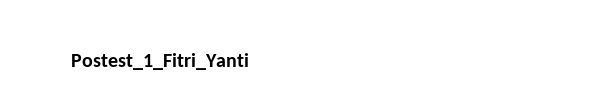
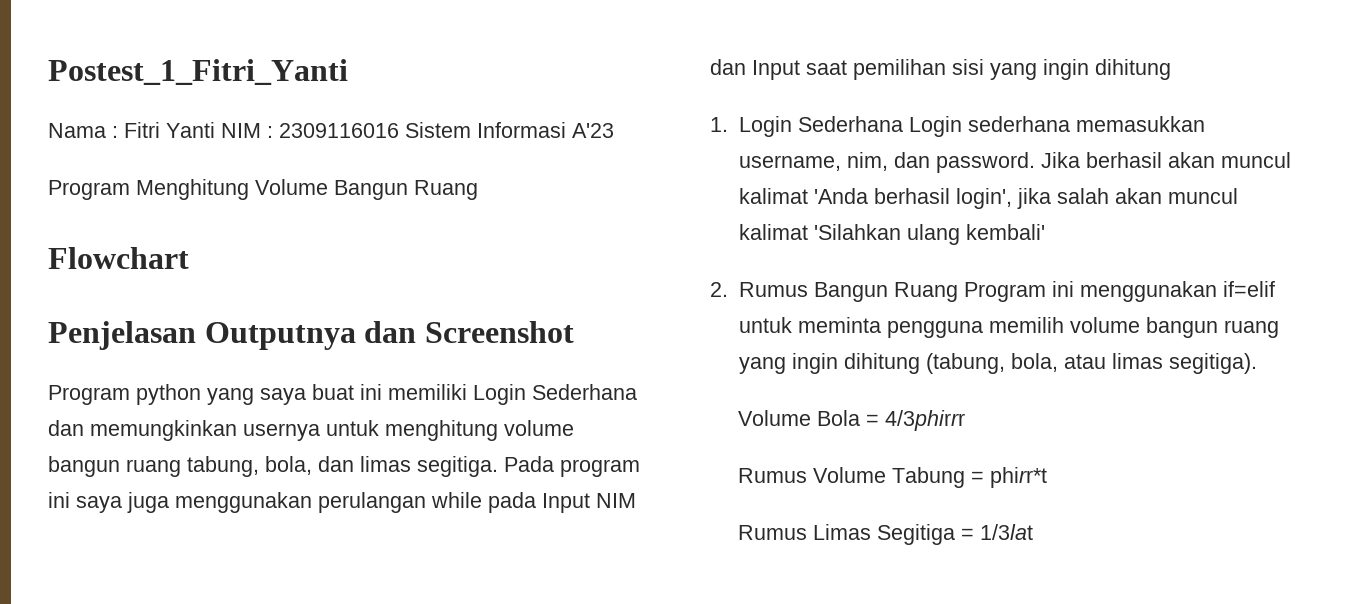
+ Nama : Fitri Yanti NIM : 2309116016 Sistem Informasi A'23
+ Program Menghitung Volume Bangun Ruang
+ Flowchart
+ Penjelasan Outputnya dan Screenshot
+ Program python yang saya buat ini memiliki Login Sederhana dan memungkinkan usernya untuk menghitung volume bangun ruang tabung, bola, dan limas segitiga. Pada program ini saya juga menggunakan perulangan while pada Input NIM dan Input saat pemilihan sisi yang ingin dihitung
+ 1. Login Sederhana Login sederhana memasukkan username, nim, dan password. Jika berhasil akan muncul kalimat 'Anda berhasil login', jika salah akan muncul kalimat 'Silahkan ulang kembali'
+ 2. Rumus Bangun Ruang Program ini menggunakan if=elif untuk meminta pengguna memilih volume bangun ruang yang ingin dihitung (tabung, bola, atau limas segitiga).
+ Volume Bola = 4/3phirrr
+ Rumus Volume Tabung = phirr*t
+ Rumus Limas Segitiga = 1/3lat

